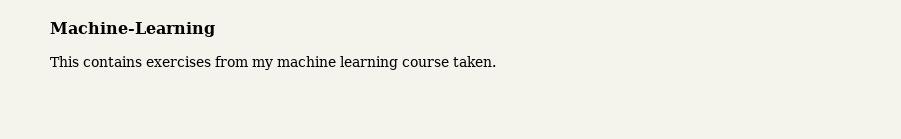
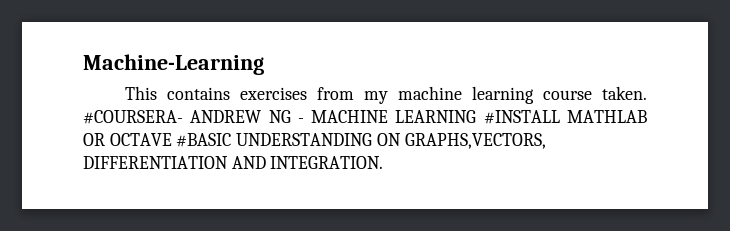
+ #COURSERA- ANDREW NG - MACHINE LEARNING #INSTALL MATHLAB OR OCTAVE #BASIC UNDERSTANDING ON GRAPHS,VECTORS, DIFFERENTIATION AND INTEGRATION.

